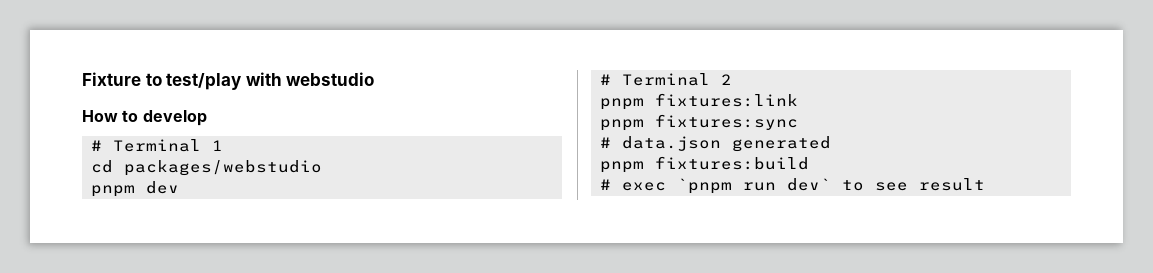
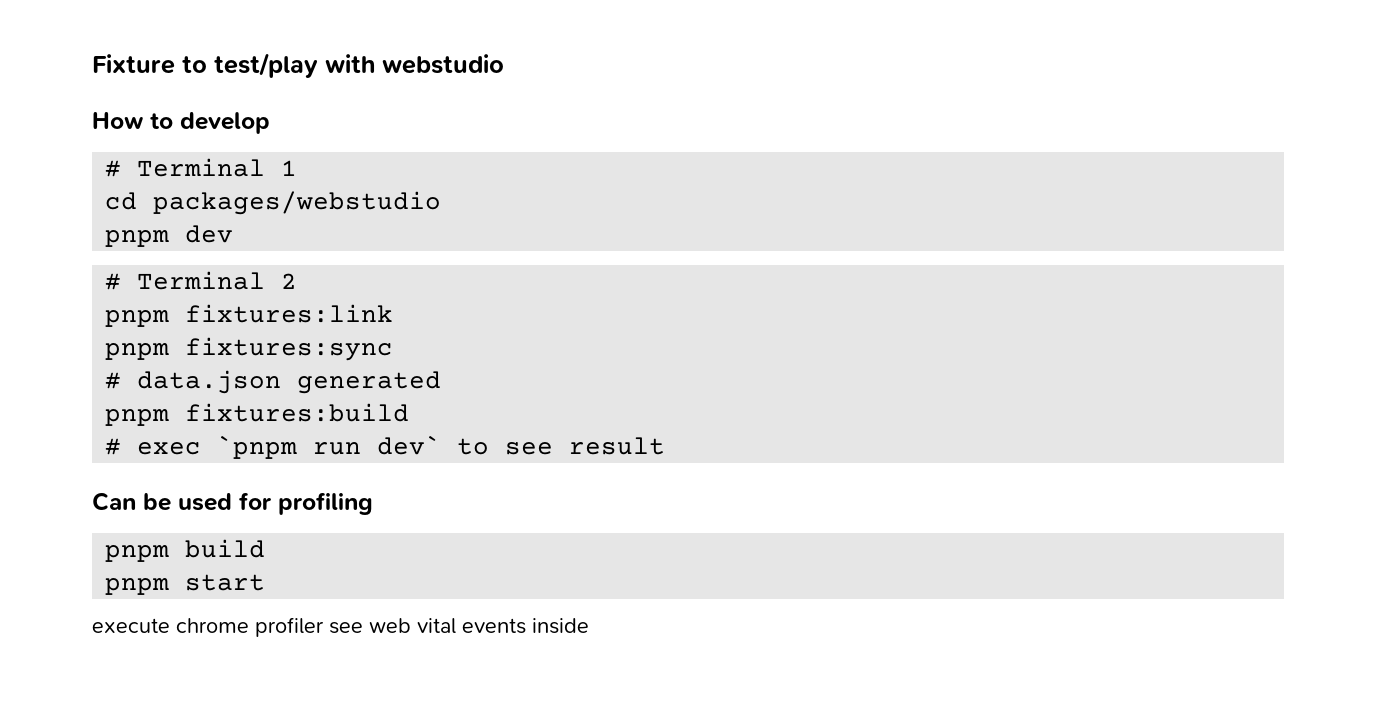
+ Can be used for profiling
+ pnpm build
+ pnpm start
+ execute chrome profiler see web vital events inside

